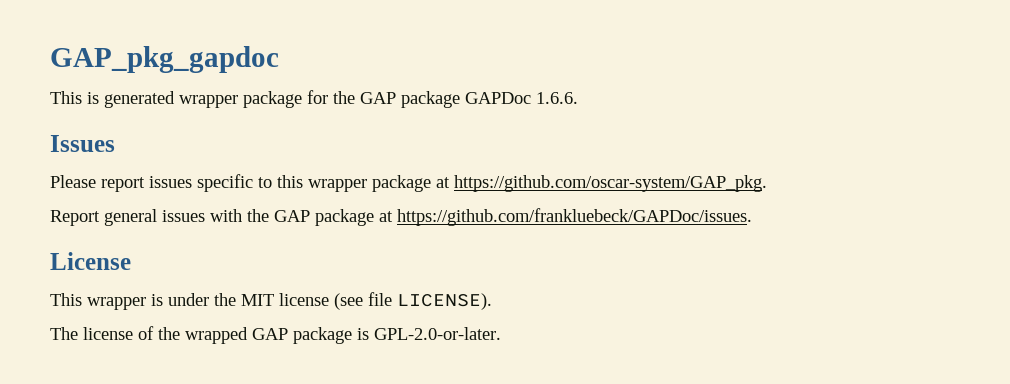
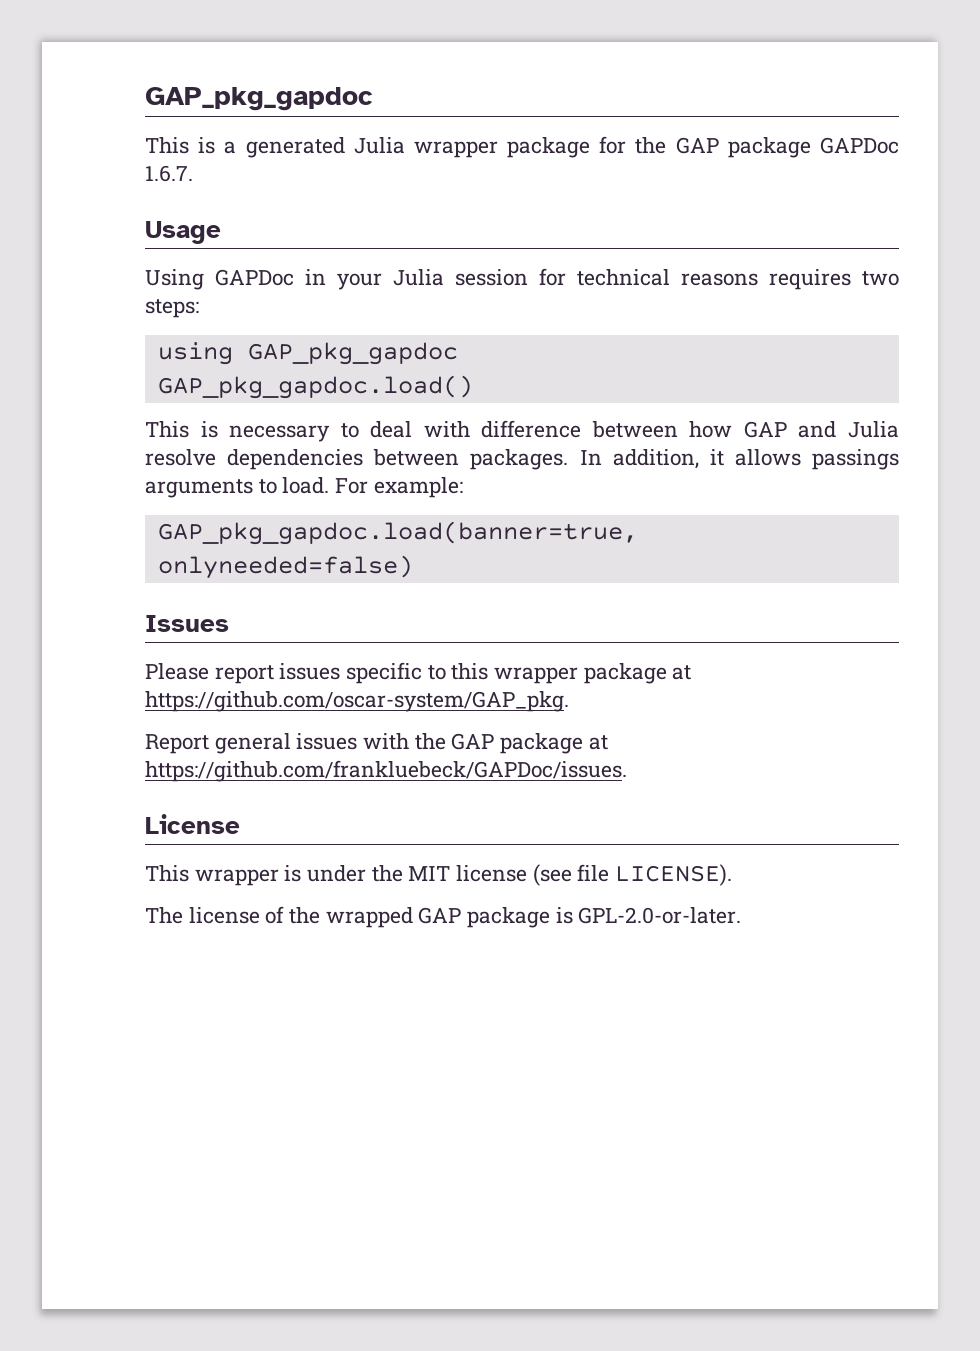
- This is generated wrapper package for the GAP package GAPDoc 1.6.6.
+ This is a generated Julia wrapper package for the GAP package GAPDoc 1.6.7.
+ Usage
+ Using GAPDoc in your Julia session for technical reasons requires two steps:
+ using GAP_pkg_gapdoc
+ GAP_pkg_gapdoc.load()
+ This is necessary to deal with difference between how GAP and Julia resolve dependencies between packages. In addition, it allows passings arguments to load. For example:
+ GAP_pkg_gapdoc.load(banner=true, onlyneeded=false)

